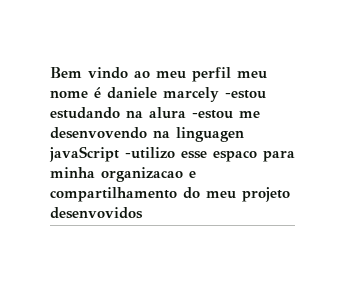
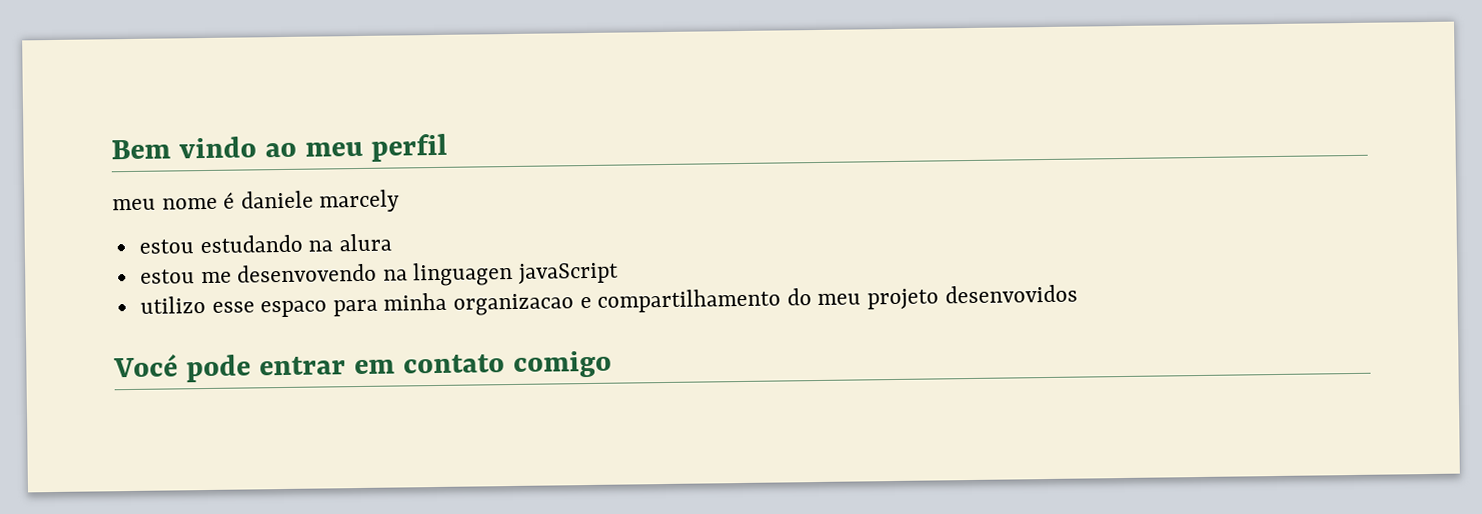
- Bem vindo ao meu perfil meu nome é daniele marcely -estou estudando na alura -estou me desenvovendo na linguagen javaScript -utilizo esse espaco para minha organizacao e compartilhamento do meu projeto desenvovidos
+ Bem vindo ao meu perfil
+ meu nome é daniele marcely
+ estou estudando na alura
+ estou me desenvovendo na linguagen javaScript
+ utilizo esse espaco para minha organizacao e compartilhamento do meu projeto desenvovidos
+ Vocé pode entrar em contato comigo

